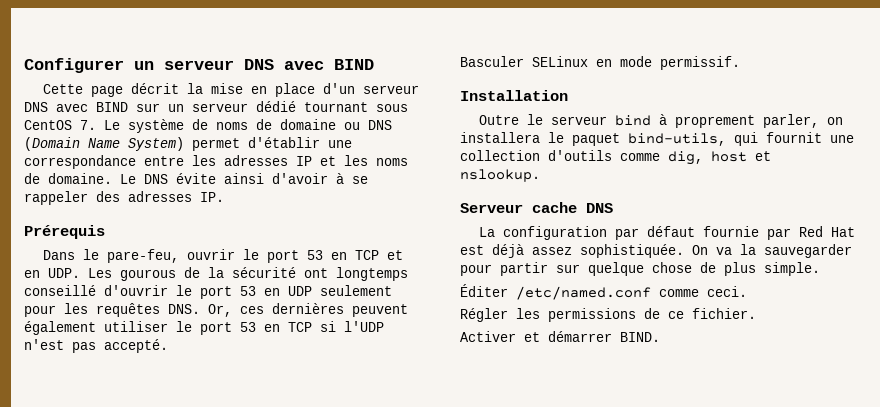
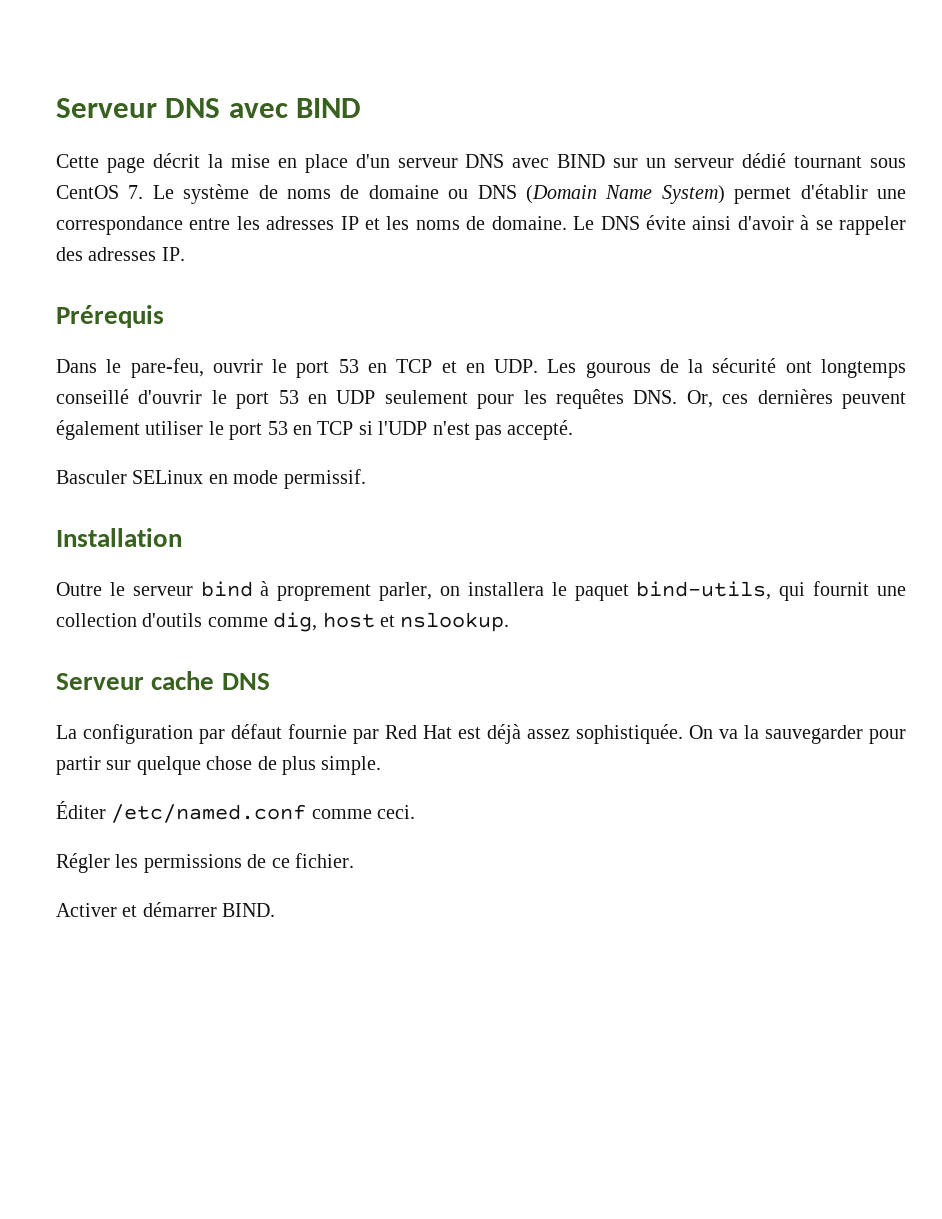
- Configurer un serveur DNS avec BIND
+ Serveur DNS avec BIND

